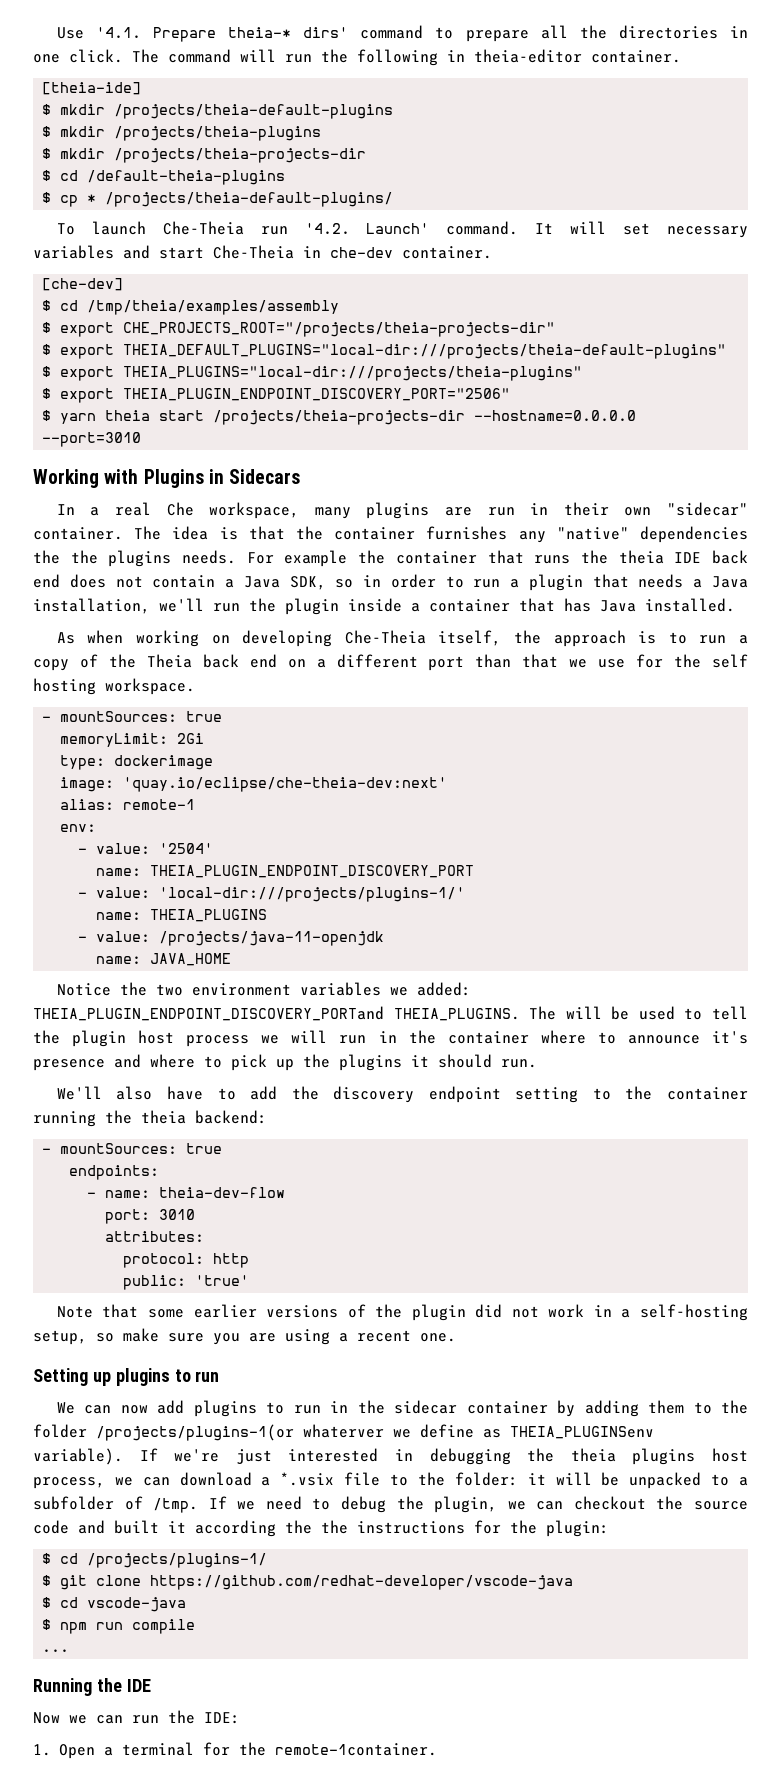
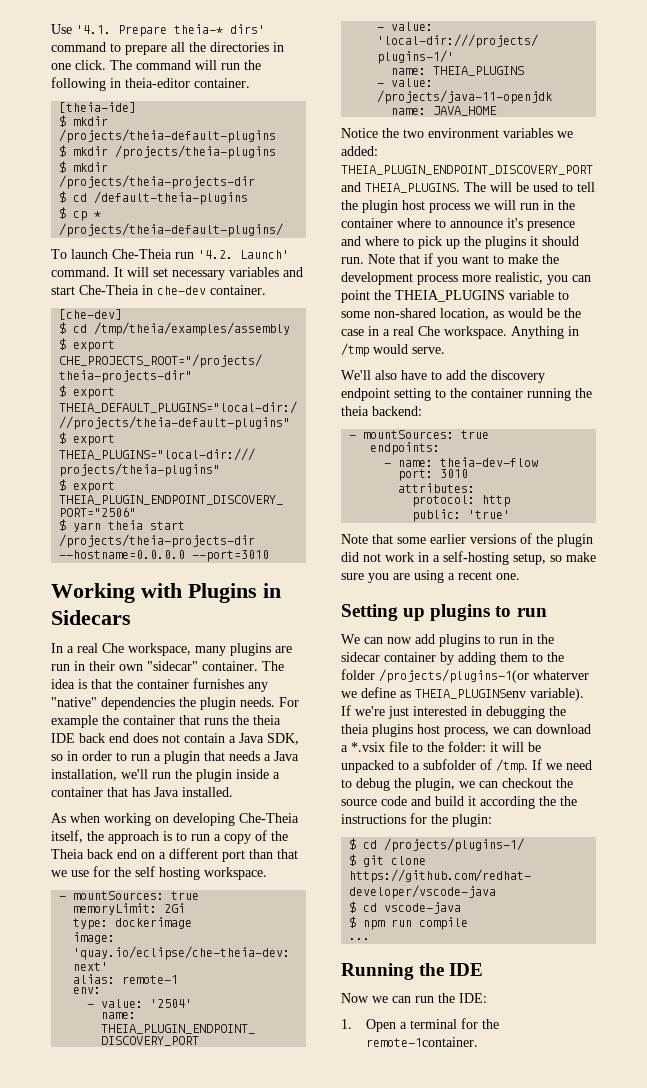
- The idea is that the container furnishes any "native" dependencies the the plugins needs.
+ The idea is that the container furnishes any "native" dependencies the plugin needs.
+ Note that if you want to make the development process more realistic, you can point the THEIA_PLUGINS variable to some non-shared location, as would be the case in a real Che workspace. Anything in /tmp would serve.
- If we need to debug the plugin, we can checkout the source code and built it according the the instructions for the plugin:
+ If we need to debug the plugin, we can checkout the source code and build it according the the instructions for the plugin:

